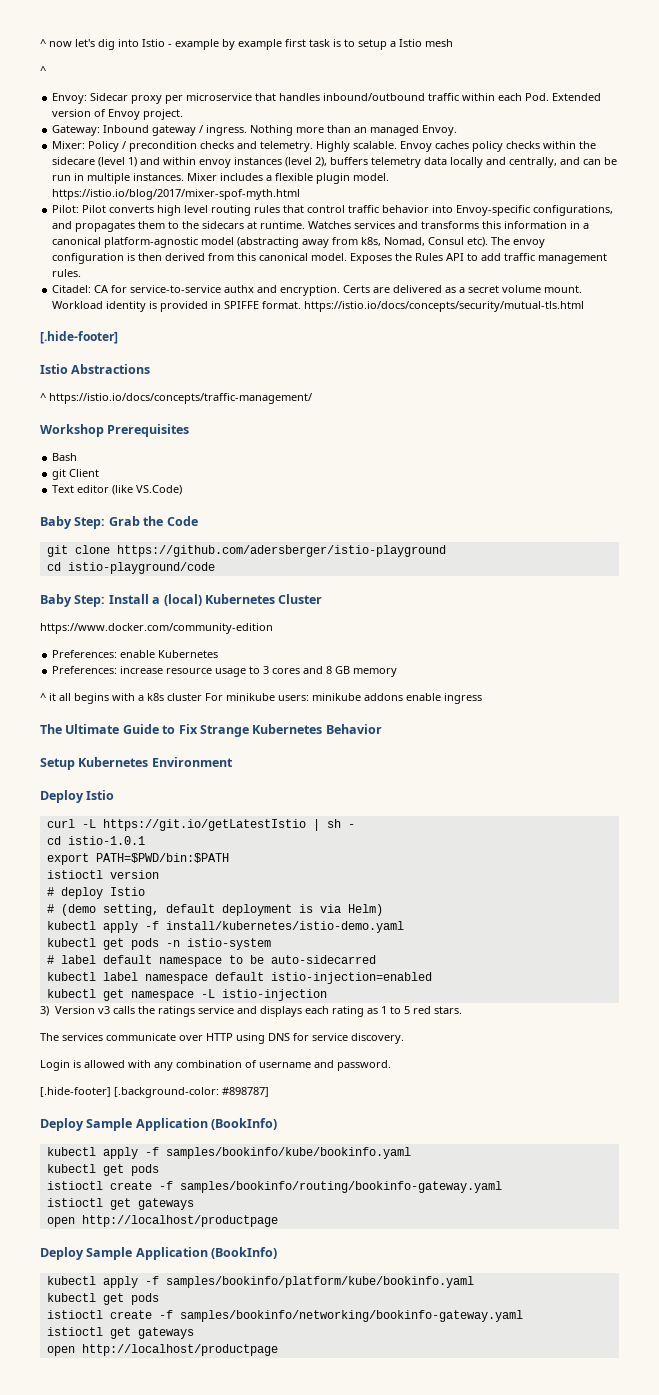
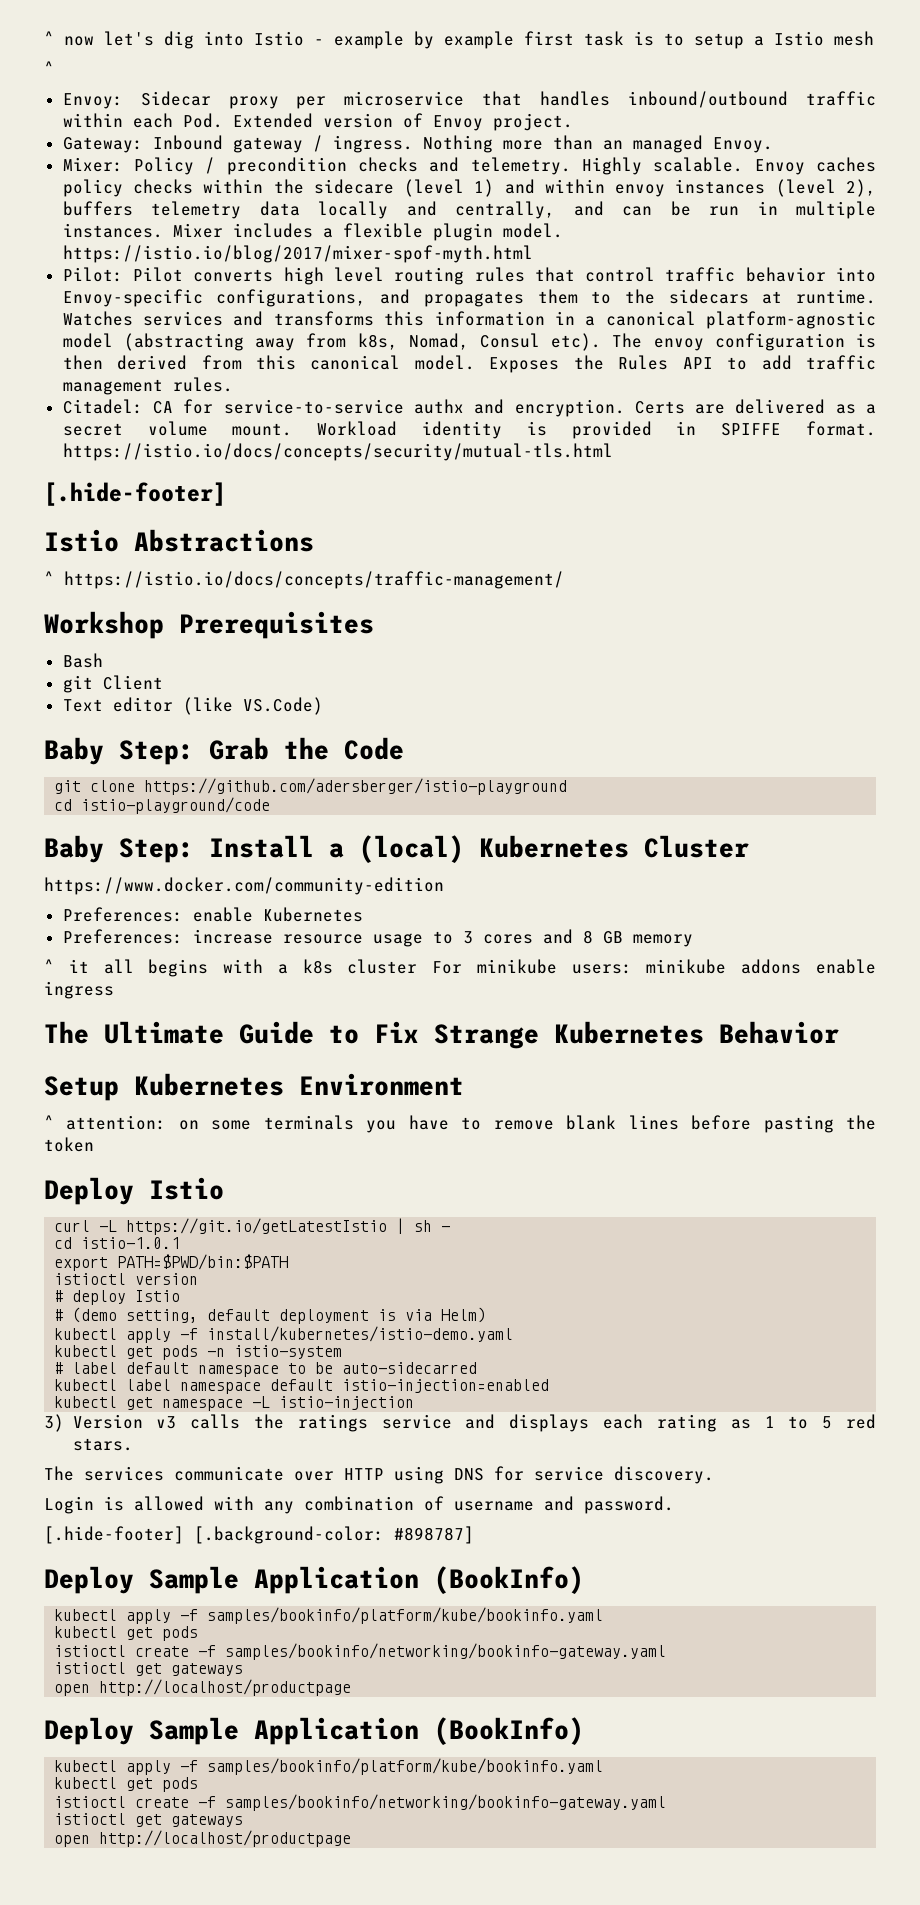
+ ^ attention: on some terminals you have to remove blank lines before pasting the token
  [.hide-footer] [.background-color: #898787]
  Deploy Sample Application (BookInfo)
- kubectl apply -f samples/bookinfo/kube/bookinfo.yaml
+ kubectl apply -f samples/bookinfo/platform/kube/bookinfo.yaml
  kubectl get pods
- istioctl create -f samples/bookinfo/routing/bookinfo-gateway.yaml
+ istioctl create -f samples/bookinfo/networking/bookinfo-gateway.yaml

